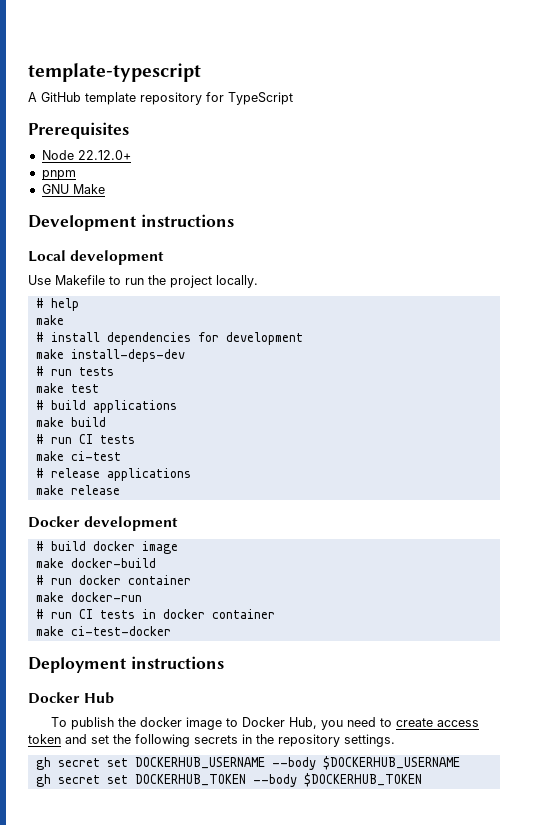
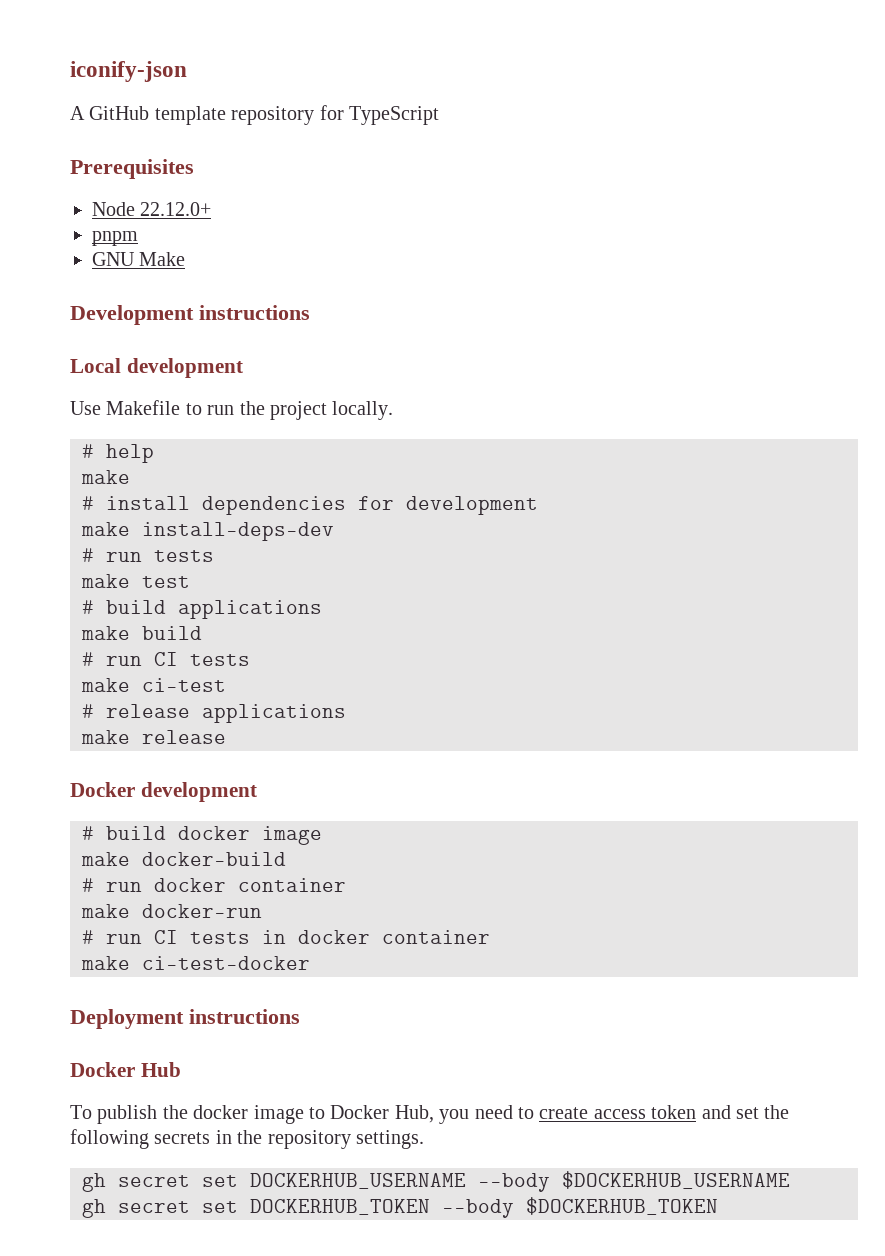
- template-typescript
+ iconify-json

